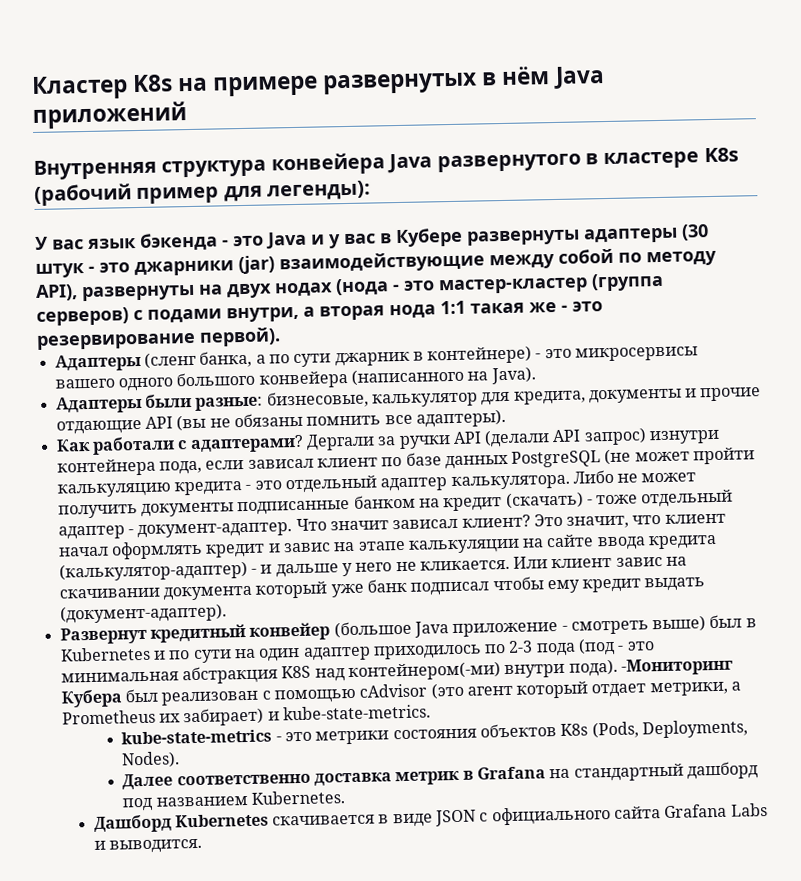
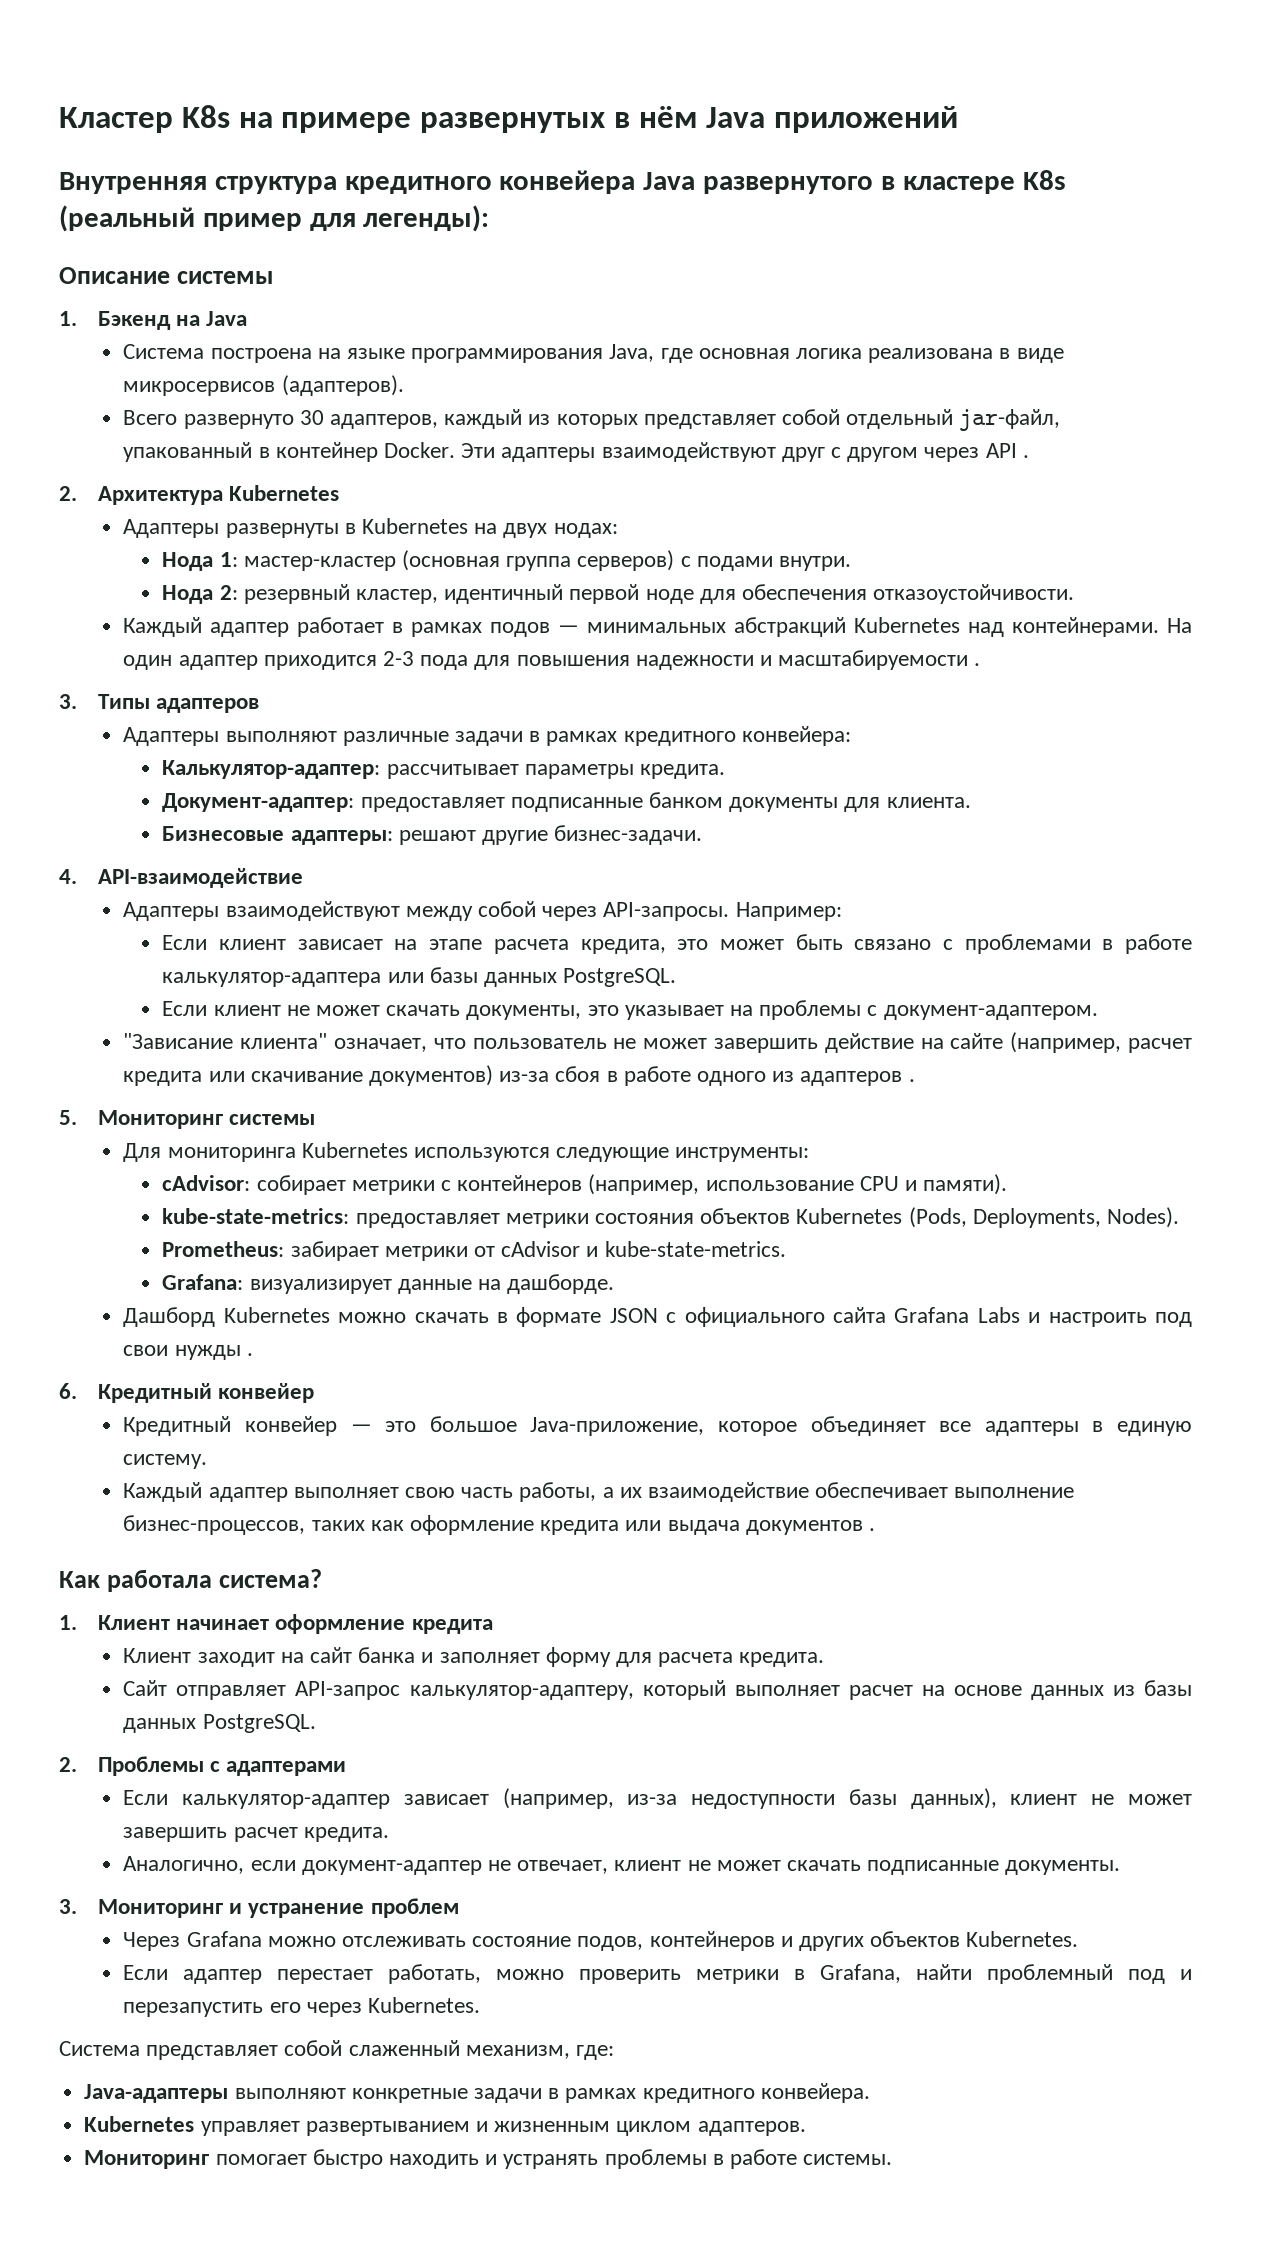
- Внутренняя структура конвейера Java развернутого в кластере K8s (рабочий пример для легенды):
+ Внутренняя структура кредитного конвейера Java развернутого в кластере K8s (реальный пример для легенды):
- У вас язык бэкенда - это Java и у вас в Кубере развернуты адаптеры (30 штук - это джарники (jar) взаимодействующие между собой по методу API), развернуты на двух нодах (нода - это мастер-кластер (группа серверов) с подами внутри, а вторая нода 1:1 такая же - это резервирование первой).
- Адаптеры (сленг банка, а по сути джарник в контейнере) - это микросервисы вашего одного большого конвейера (написанного на Java).
- Адаптеры были разные: бизнесовые, калькулятор для кредита, документы и прочие отдающие API (вы не обязаны помнить все адаптеры).
- Как работали с адаптерами? Дергали за ручки API (делали API запрос) изнутри контейнера пода, если зависал клиент по базе данных PostgreSQL (не может пройти калькуляцию кредита - это отдельный адаптер калькулятора. Либо не может получить документы подписанные банком на кредит (скачать) - тоже отдельный адаптер - документ-адаптер. Что значит зависал клиент? Это значит, что клиент начал оформлять кредит и завис на этапе калькуляции на сайте ввода кредита (калькулятор-адаптер) - и дальше у него не кликается. Или клиент завис на скачивании документа который уже банк подписал чтобы ему кредит выдать (документ-адаптер).
- Развернут кредитный конвейер (большое Java приложение - смотреть выше) был в Kubernetes и по сути на один адаптер приходилось по 2-3 пода (под - это минимальная абстракция K8S над контейнером(-ми) внутри пода). -Мониторинг Кубера был реализован с помощью cAdvisor (это агент который отдает метрики, а Prometheus их забирает) и kube-state-metrics.
- kube-state-metrics - это метрики состояния объектов K8s (Pods, Deployments, Nodes).
+ Описание системы
+ 1. Бэкенд на Java
+ Система построена на языке программирования Java, где основная логика реализована в виде микросервисов (адаптеров).
+ Всего развернуто 30 адаптеров, каждый из которых представляет собой отдельный jar-файл, упакованный в контейнер Docker. Эти адаптеры взаимодействуют друг с другом через API .
+ 2. Архитектура Kubernetes
+ Адаптеры развернуты в Kubernetes на двух нодах:
+ Нода 1: мастер-кластер (основная группа серверов) с подами внутри.
+ Нода 2: резервный кластер, идентичный первой ноде для обеспечения отказоустойчивости.
+ Каждый адаптер работает в рамках подов — минимальных абстракций Kubernetes над контейнерами. На один адаптер приходится 2-3 пода для повышения надежности и масштабируемости .
+ 3. Типы адаптеров
+ Адаптеры выполняют различные задачи в рамках кредитного конвейера:
+ Калькулятор-адаптер: рассчитывает параметры кредита.
+ Документ-адаптер: предоставляет подписанные банком документы для клиента.
+ Бизнесовые адаптеры: решают другие бизнес-задачи.
+ 4. API-взаимодействие
+ Адаптеры взаимодействуют между собой через API-запросы. Например:
+ Если клиент зависает на этапе расчета кредита, это может быть связано с проблемами в работе калькулятор-адаптера или базы данных PostgreSQL.
+ Если клиент не может скачать документы, это указывает на проблемы с документ-адаптером.
+ "Зависание клиента" означает, что пользователь не может завершить действие на сайте (например, расчет кредита или скачивание документов) из-за сбоя в работе одного из адаптеров .
+ 5. Мониторинг системы
+ Для мониторинга Kubernetes используются следующие инструменты:
+ cAdvisor: собирает метрики с контейнеров (например, использование CPU и памяти).
+ kube-state-metrics: предоставляет метрики состояния объектов Kubernetes (Pods, Deployments, Nodes).
- Далее соответственно доставка метрик в Grafana на стандартный дашборд под названием Kubernetes.
- Дашборд Kubernetes скачивается в виде JSON с официального сайта Grafana Labs и выводится.
+ Prometheus: забирает метрики от cAdvisor и kube-state-metrics.
+ Grafana: визуализирует данные на дашборде.
+ Дашборд Kubernetes можно скачать в формате JSON с официального сайта Grafana Labs и настроить под свои нужды .
+ 6. Кредитный конвейер
+ Кредитный конвейер — это большое Java-приложение, которое объединяет все адаптеры в единую систему.
+ Каждый адаптер выполняет свою часть работы, а их взаимодействие обеспечивает выполнение бизнес-процессов, таких как оформление кредита или выдача документов .
+ Как работала система?
+ 1. Клиент начинает оформление кредита
+ Клиент заходит на сайт банка и заполняет форму для расчета кредита.
+ Сайт отправляет API-запрос калькулятор-адаптеру, который выполняет расчет на основе данных из базы данных PostgreSQL.
+ 2. Проблемы с адаптерами
+ Если калькулятор-адаптер зависает (например, из-за недоступности базы данных), клиент не может завершить расчет кредита.
+ Аналогично, если документ-адаптер не отвечает, клиент не может скачать подписанные документы.
+ 3. Мониторинг и устранение проблем
+ Через Grafana можно отслеживать состояние подов, контейнеров и других объектов Kubernetes.
+ Если адаптер перестает работать, можно проверить метрики в Grafana, найти проблемный под и перезапустить его через Kubernetes.
+ Система представляет собой слаженный механизм, где:
+ Java-адаптеры выполняют конкретные задачи в рамках кредитного конвейера.
+ Kubernetes управляет развертыванием и жизненным циклом адаптеров.
+ Мониторинг помогает быстро находить и устранять проблемы в работе системы.

